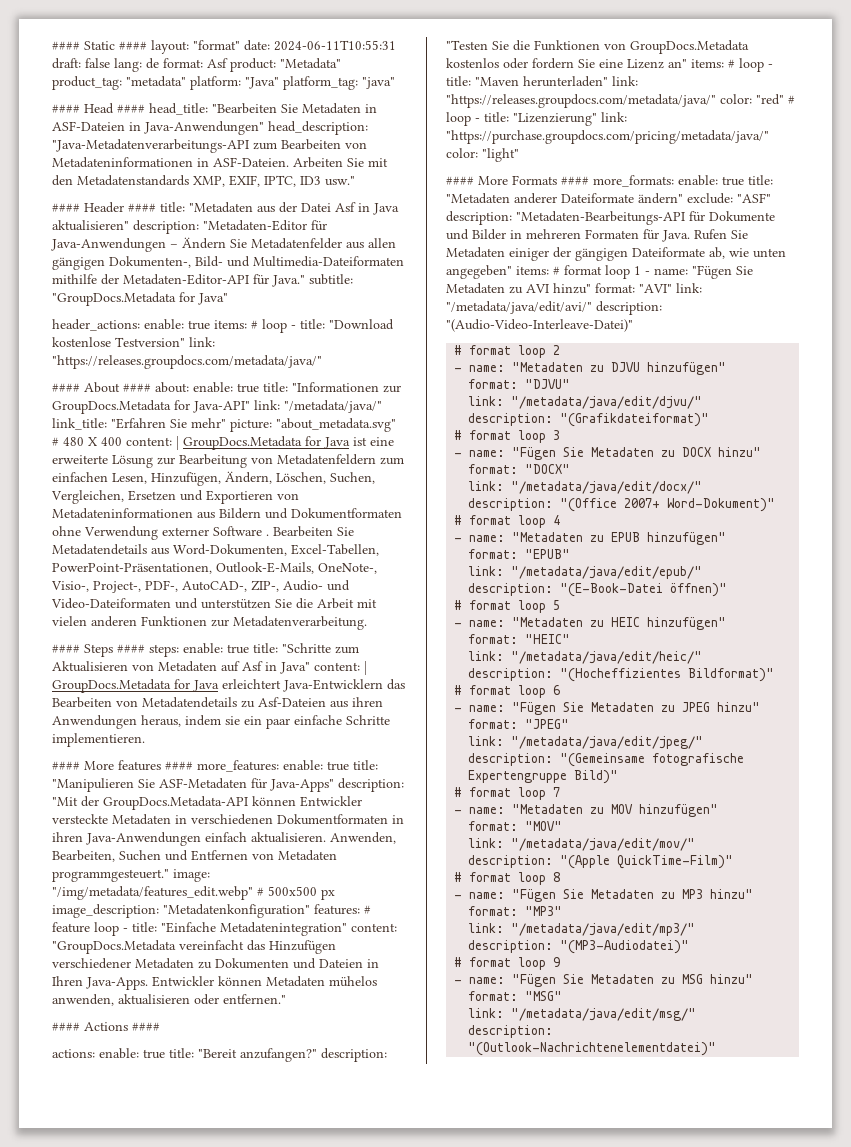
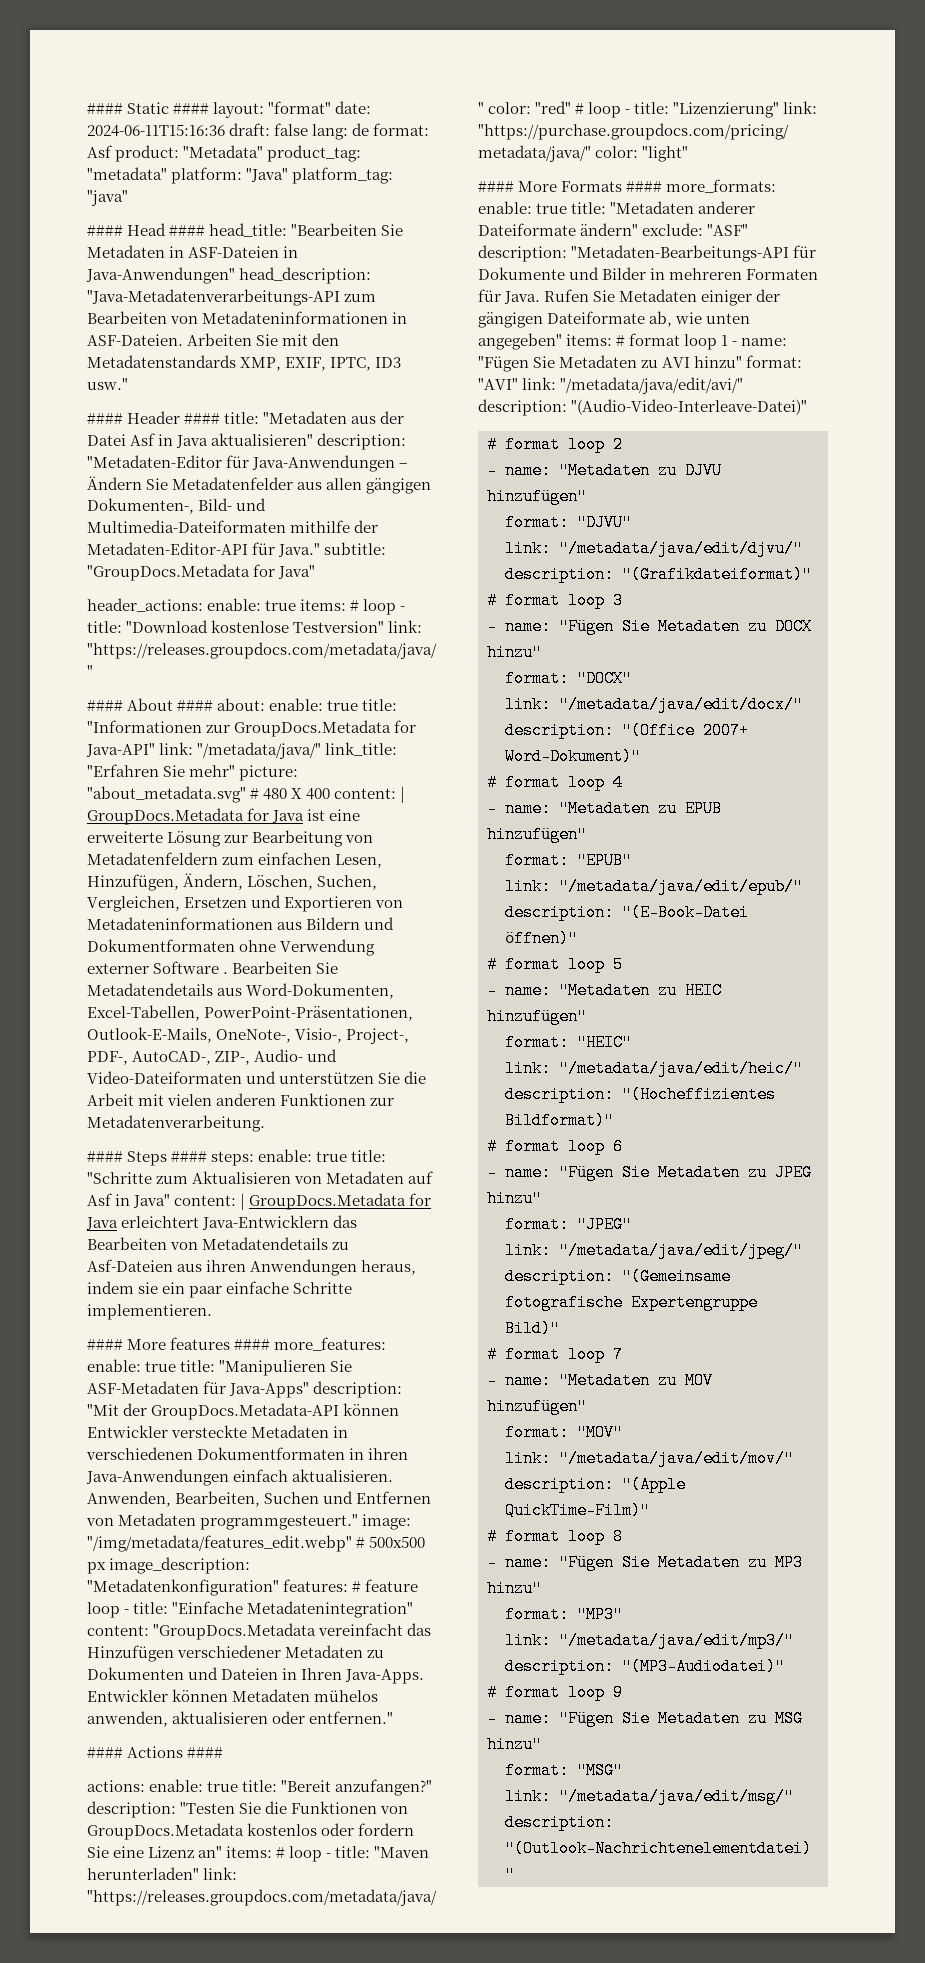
- #### Static #### layout: "format" date: 2024-06-11T10:55:31 draft: false lang: de format: Asf product: "Metadata" product_tag: "metadata" platform: "Java" platform_tag: "java"
+ #### Static #### layout: "format" date: 2024-06-11T15:16:36 draft: false lang: de format: Asf product: "Metadata" product_tag: "metadata" platform: "Java" platform_tag: "java"

